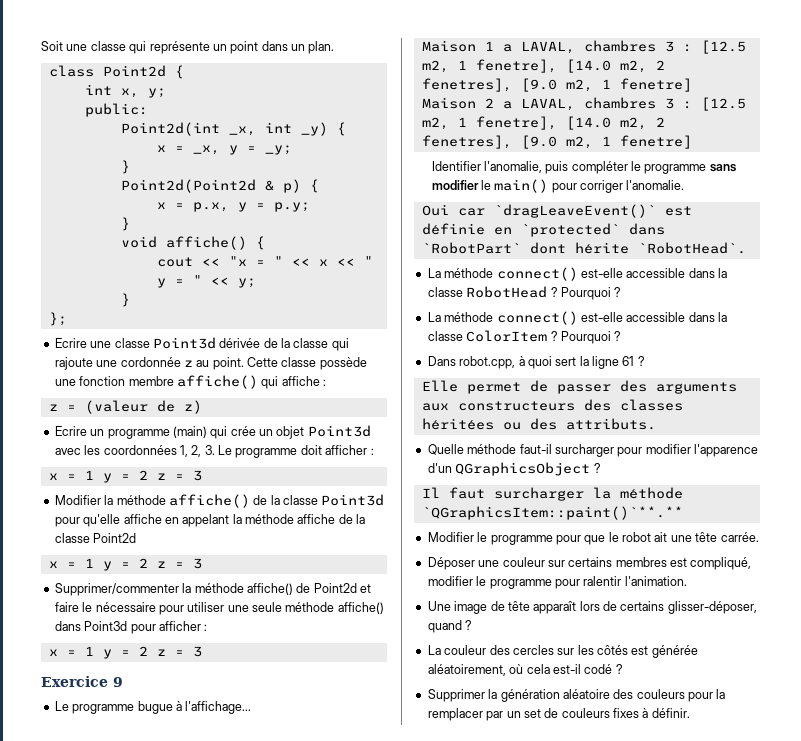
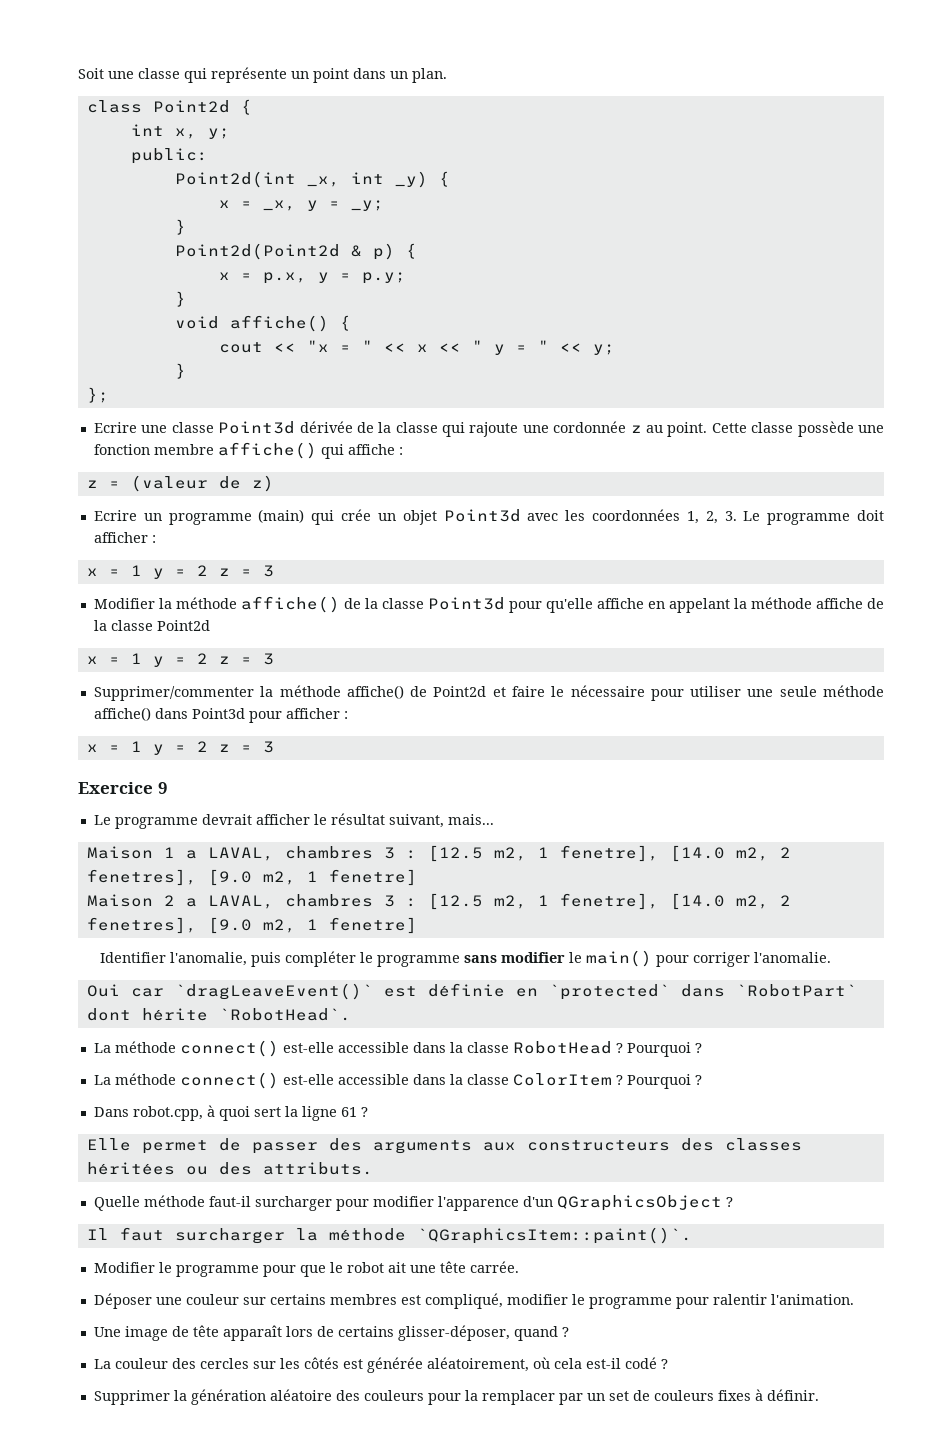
- Le programme bugue à l'affichage...
+ Le programme devrait afficher le résultat suivant, mais...
- Il faut surcharger la méthode `QGraphicsItem::paint()`**.**
+ Il faut surcharger la méthode `QGraphicsItem::paint()`.

